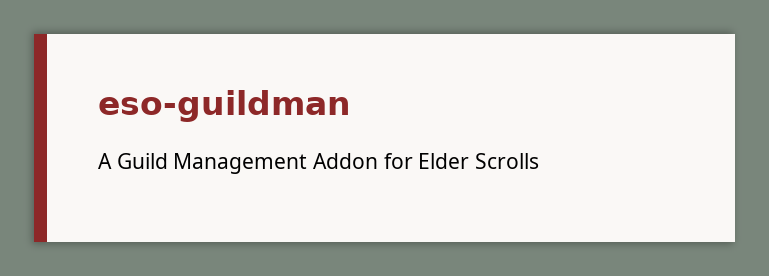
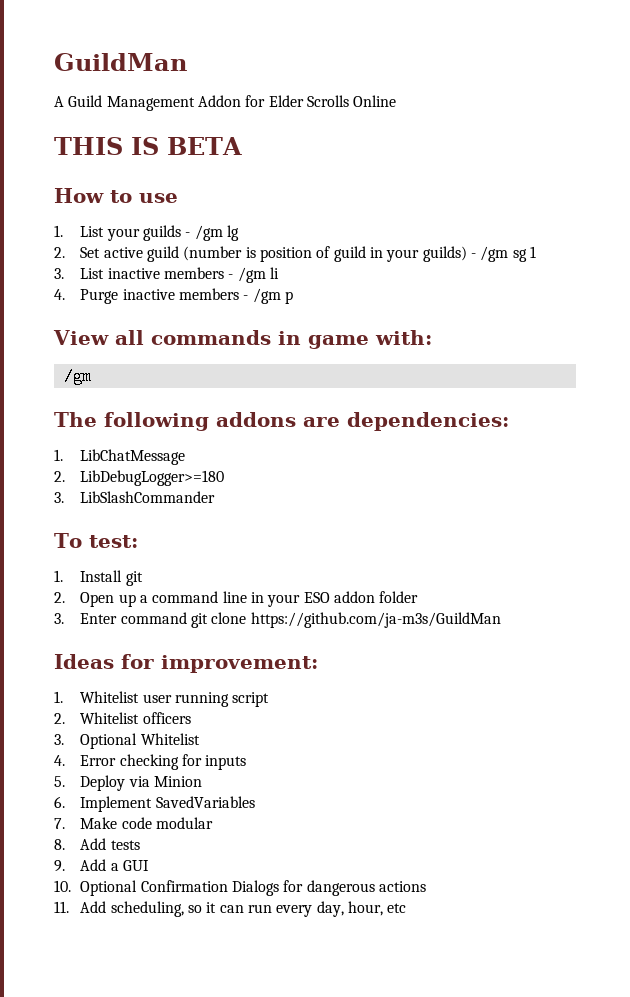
- eso-guildman
+ GuildMan
- A Guild Management Addon for Elder Scrolls
+ A Guild Management Addon for Elder Scrolls Online
+ THIS IS BETA
+ How to use
+ 1. List your guilds - /gm lg
+ 2. Set active guild (number is position of guild in your guilds) - /gm sg 1
+ 3. List inactive members - /gm li
+ 4. Purge inactive members - /gm p
+ View all commands in game with:
+ /gm
+ The following addons are dependencies:
+ 1. LibChatMessage
+ 2. LibDebugLogger>=180
+ 3. LibSlashCommander
+ To test:
+ 1. Install git
+ 2. Open up a command line in your ESO addon folder
+ 3. Enter command git clone https://github.com/ja-m3s/GuildMan
+ Ideas for improvement:
+ 1. Whitelist user running script
+ 2. Whitelist officers
+ 3. Optional Whitelist
+ 4. Error checking for inputs
+ 5. Deploy via Minion
+ 6. Implement SavedVariables
+ 7. Make code modular
+ 8. Add tests
+ 9. Add a GUI
+ 10. Optional Confirmation Dialogs for dangerous actions
+ 11. Add scheduling, so it can run every day, hour, etc

